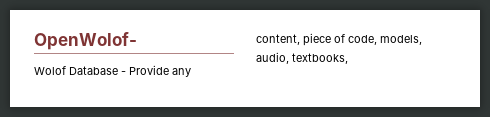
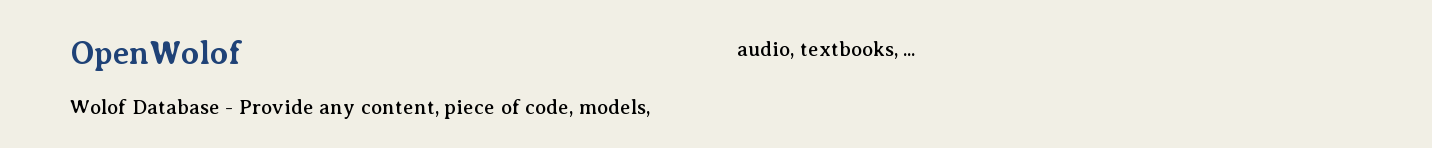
- OpenWolof-
+ OpenWolof
- Wolof Database - Provide any content, piece of code, models, audio, textbooks,
+ Wolof Database - Provide any content, piece of code, models, audio, textbooks, ...

